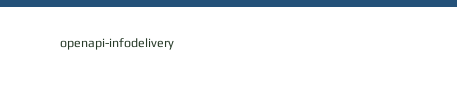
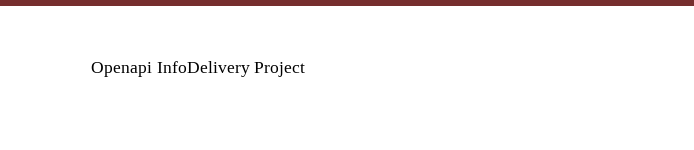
- openapi-infodelivery
+ Openapi InfoDelivery Project

